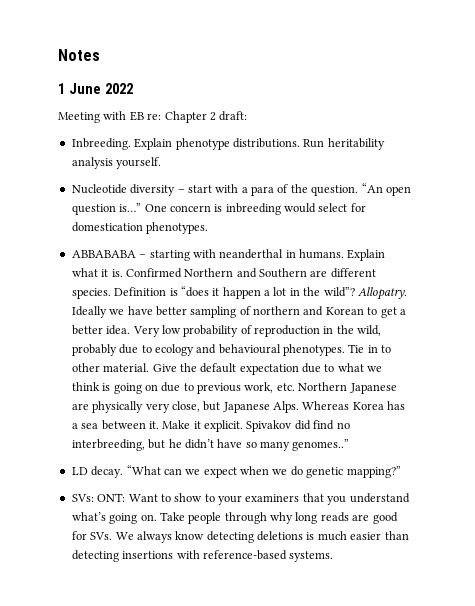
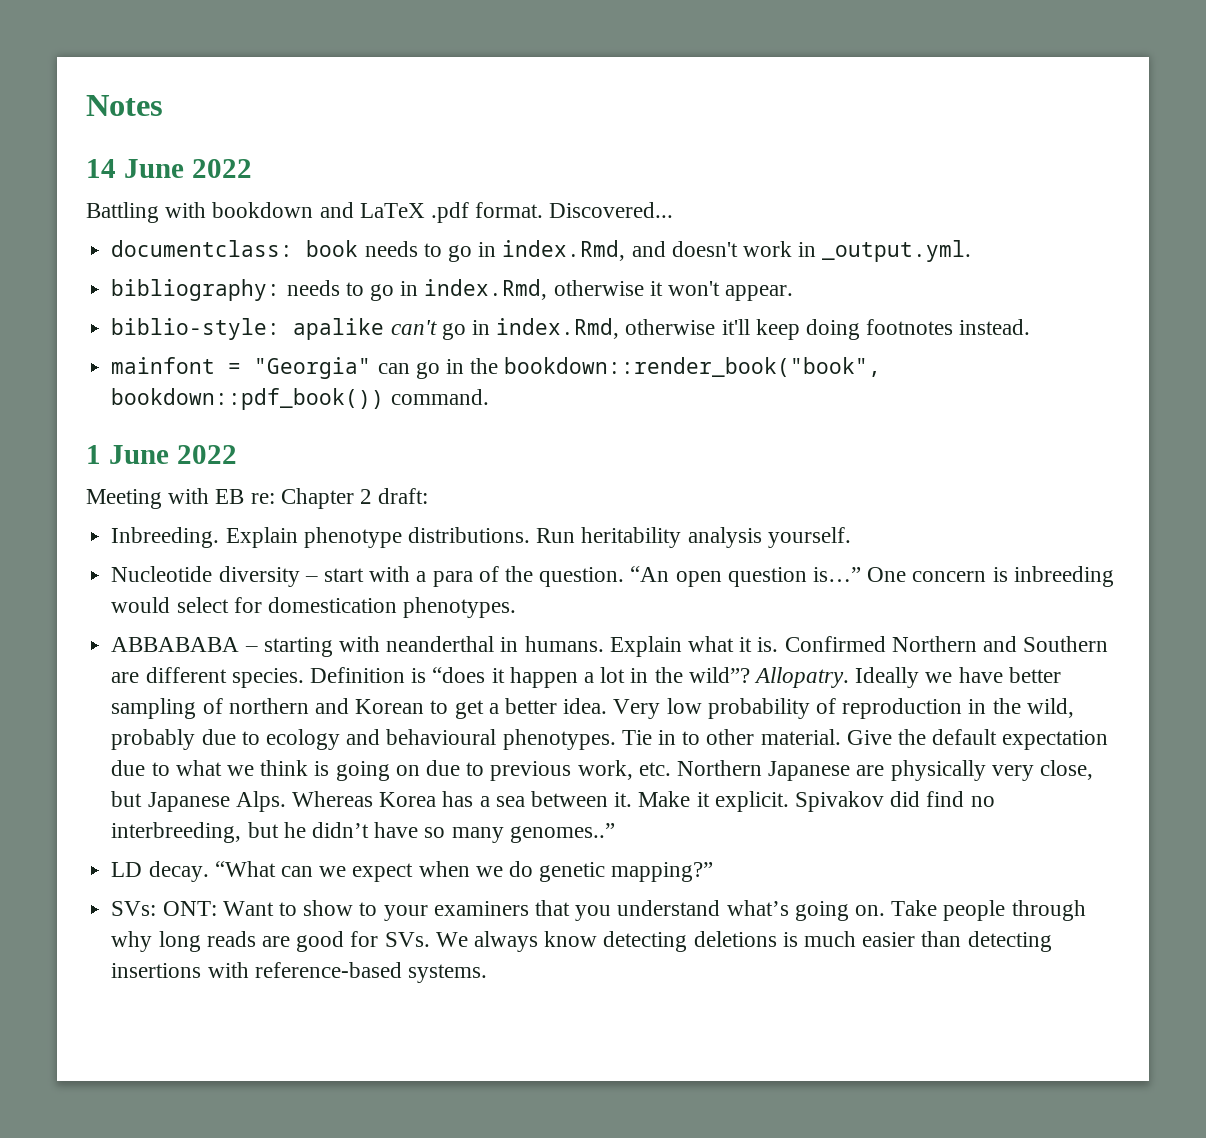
+ 14 June 2022
+ Battling with bookdown and LaTeX .pdf format. Discovered...
+ documentclass: book needs to go in index.Rmd, and doesn't work in _output.yml.
+ bibliography: needs to go in index.Rmd, otherwise it won't appear.
+ biblio-style: apalike can't go in index.Rmd, otherwise it'll keep doing footnotes instead.
+ mainfont = "Georgia" can go in the bookdown::render_book("book", bookdown::pdf_book()) command.

